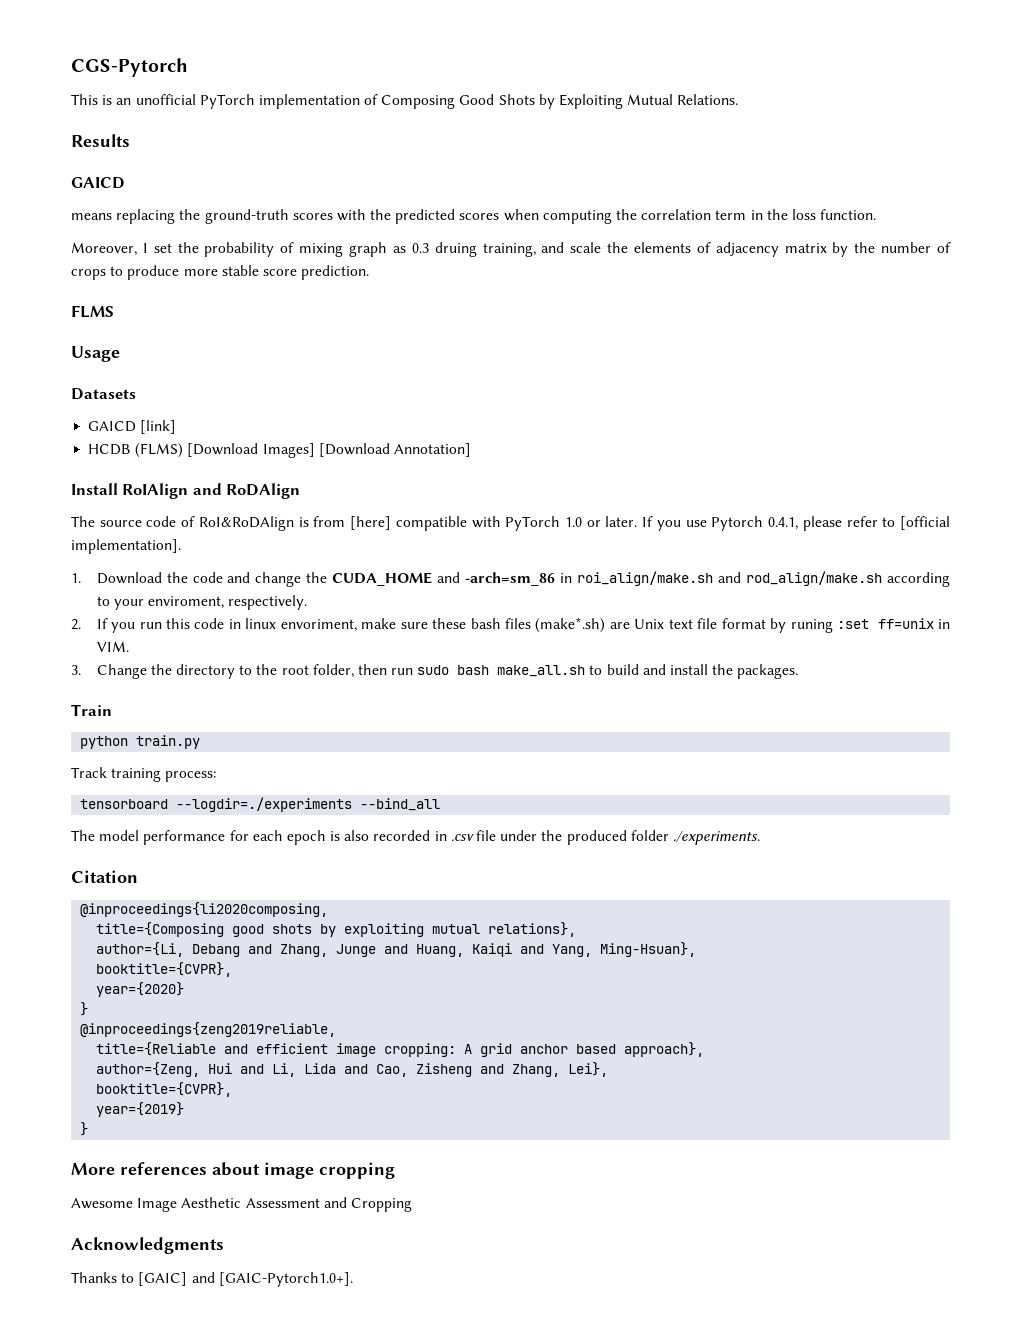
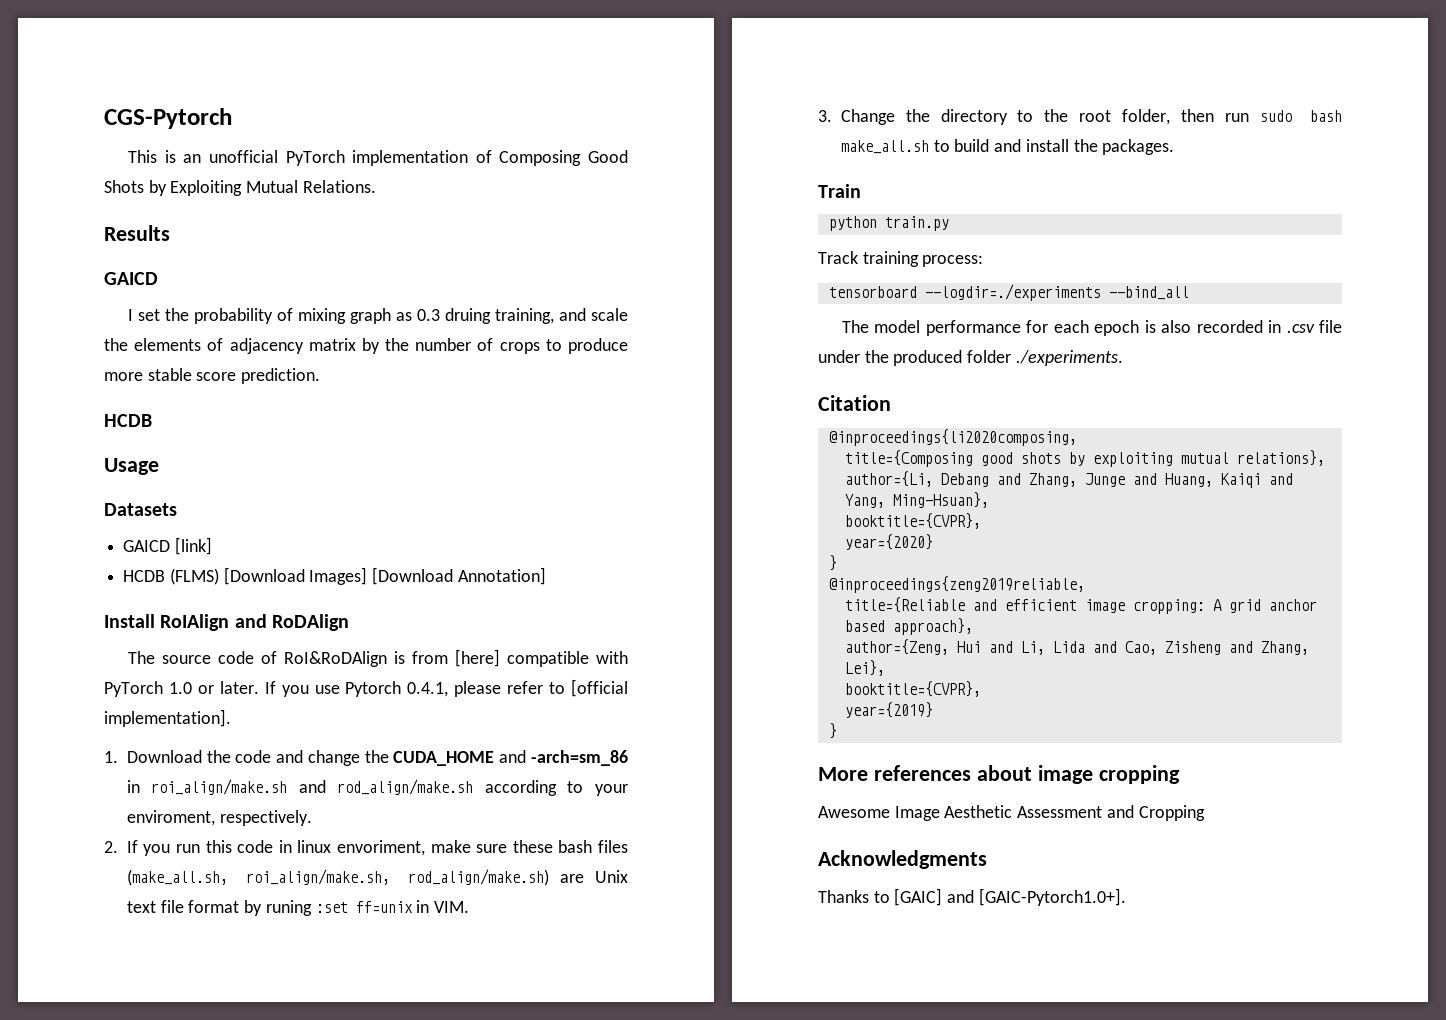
- means replacing the ground-truth scores with the predicted scores when computing the correlation term in the loss function.
- Moreover, I set the probability of mixing graph as 0.3 druing training, and scale the elements of adjacency matrix by the number of crops to produce more stable score prediction.
- FLMS
+ I set the probability of mixing graph as 0.3 druing training, and scale the elements of adjacency matrix by the number of crops to produce more stable score prediction.
+ HCDB
- 2. If you run this code in linux envoriment, make sure these bash files (make*.sh) are Unix text file format by runing :set ff=unix in VIM.
+ 2. If you run this code in linux envoriment, make sure these bash files (make_all.sh, roi_align/make.sh, rod_align/make.sh) are Unix text file format by runing :set ff=unix in VIM.

